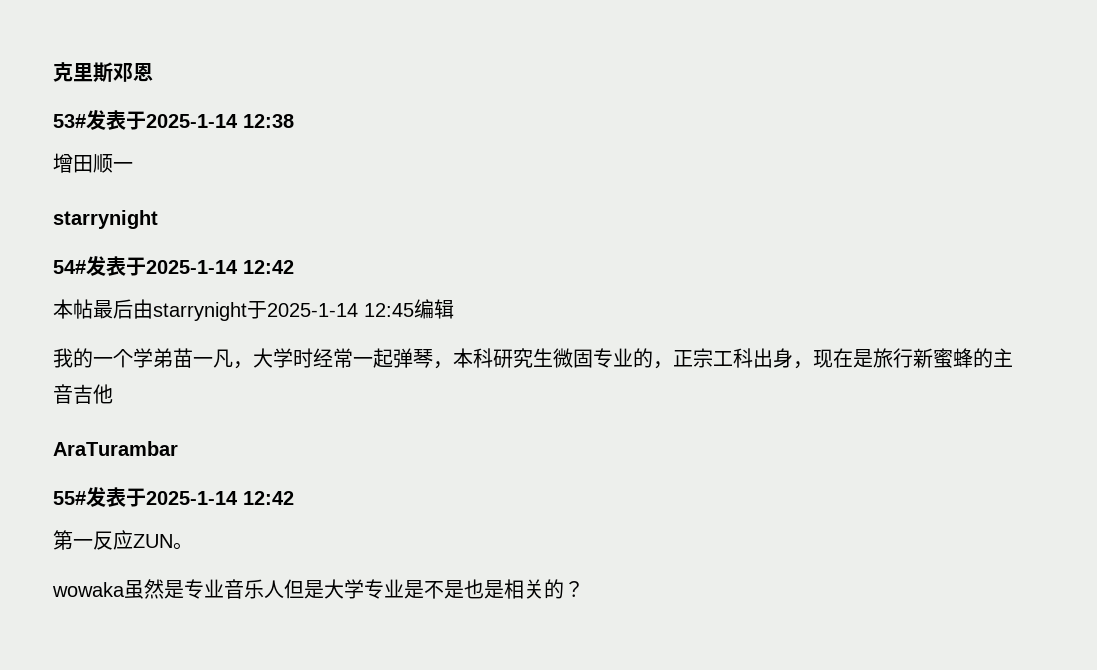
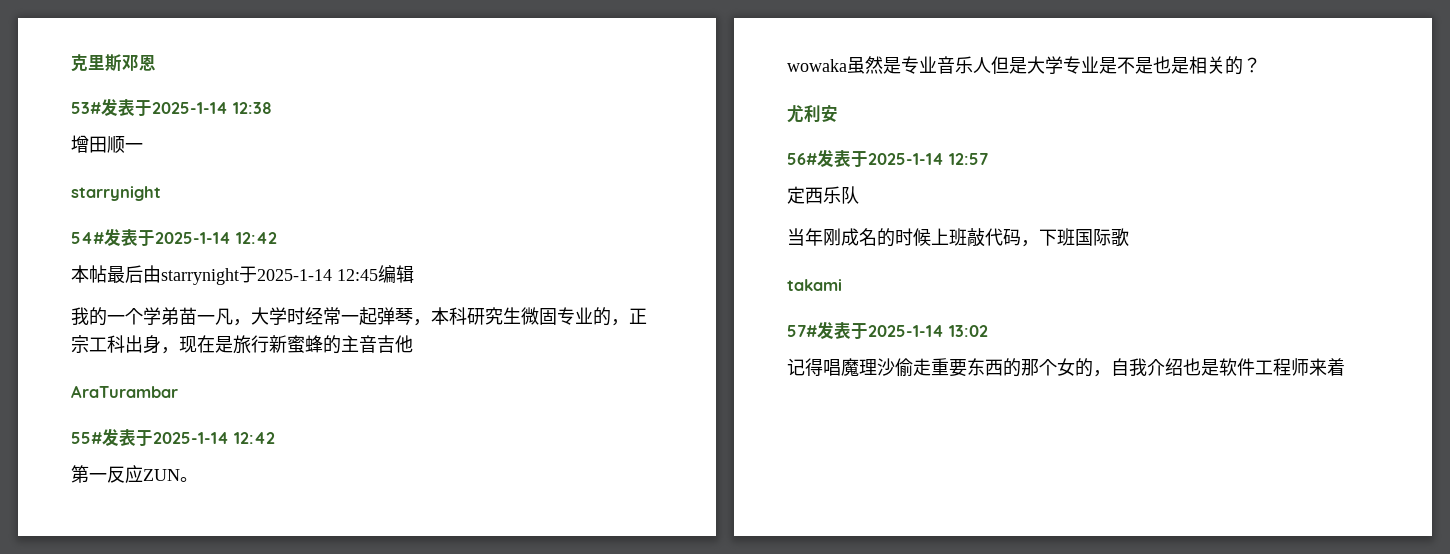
+ 尤利安
+ 56#发表于2025-1-14 12:57
+ 定西乐队
+ 当年刚成名的时候上班敲代码，下班国际歌
+ takami
+ 57#发表于2025-1-14 13:02
+ 记得唱魔理沙偷走重要东西的那个女的，自我介绍也是软件工程师来着

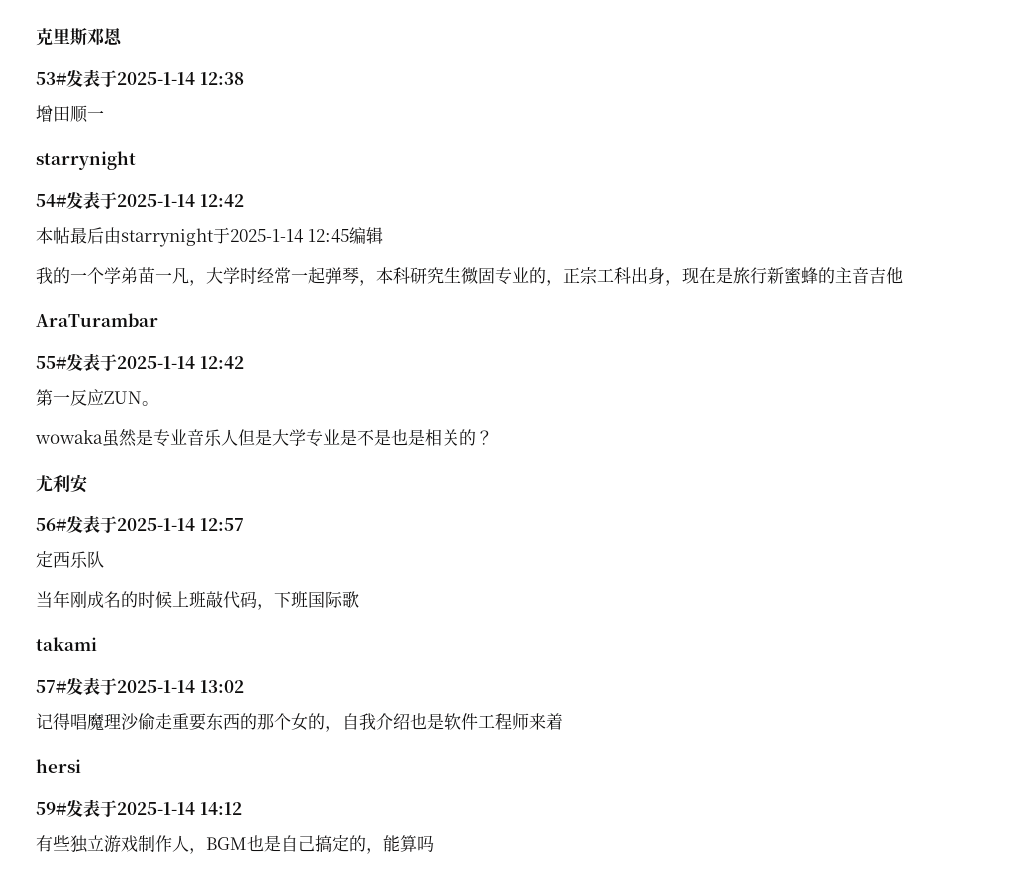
+ hersi
+ 59#发表于2025-1-14 14:12
+ 有些独立游戏制作人，BGM也是自己搞定的，能算吗

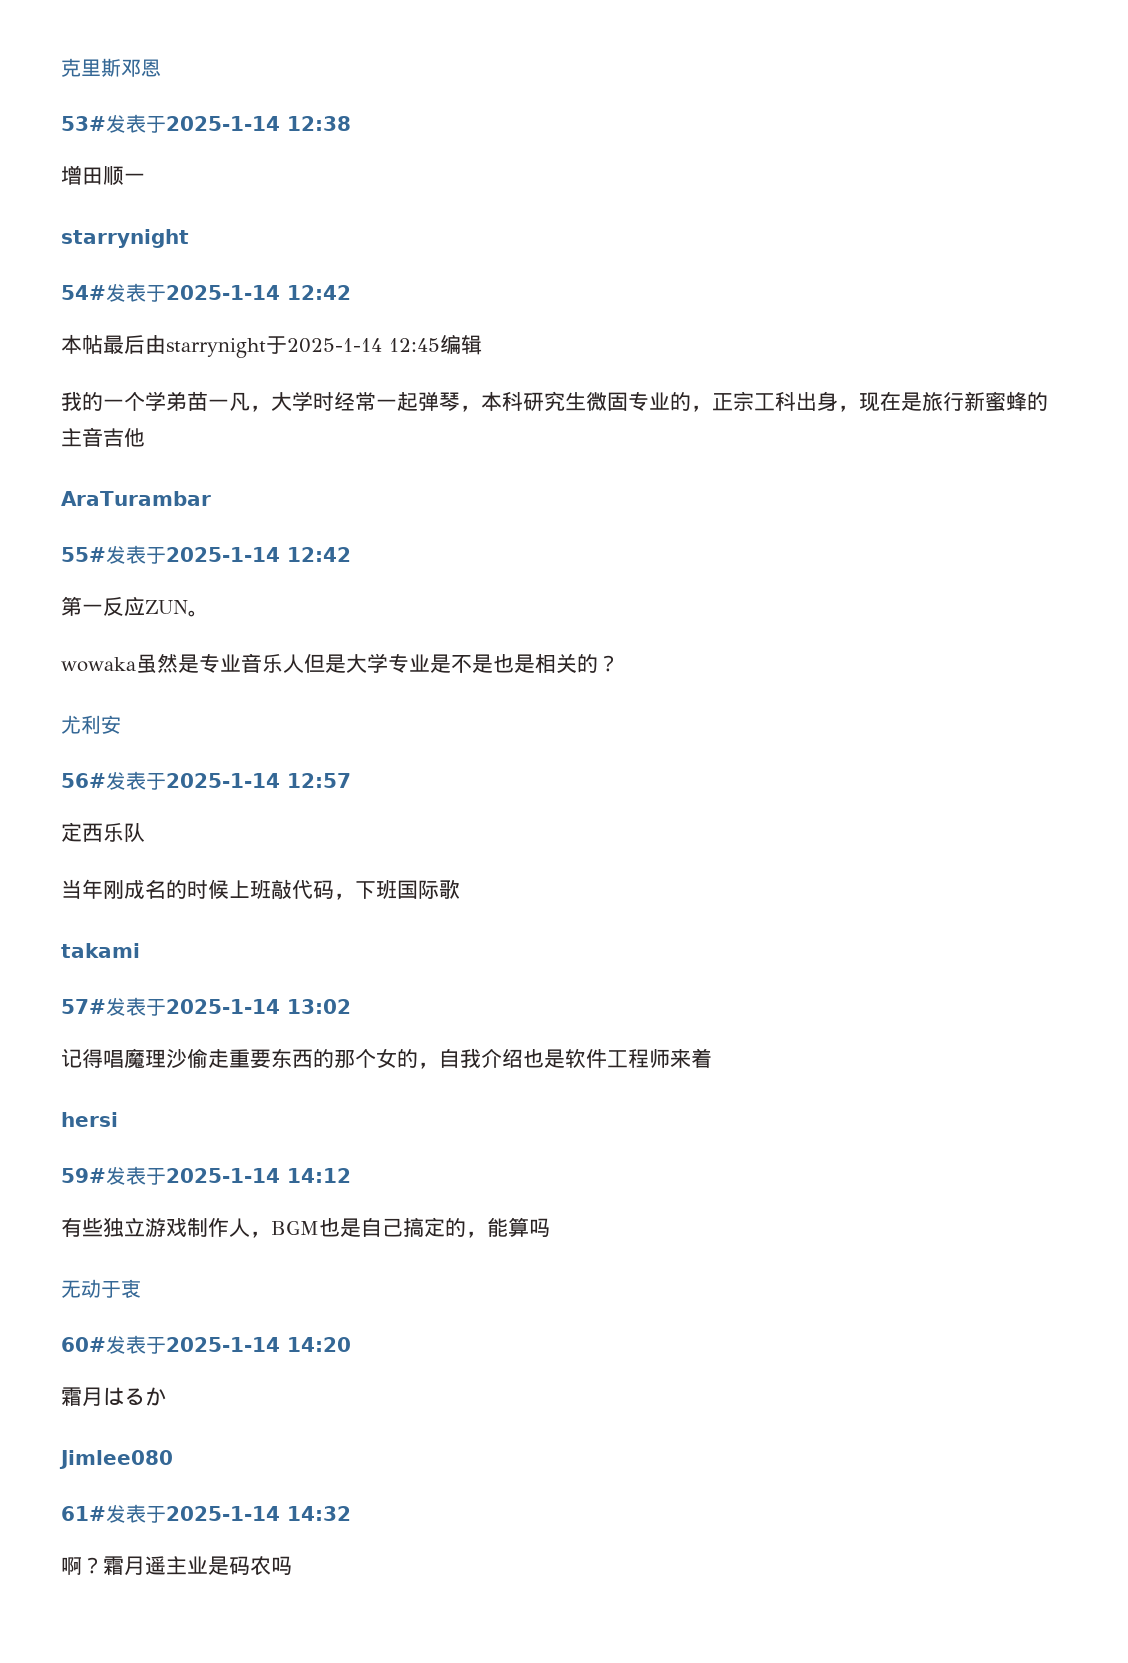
+ 无动于衷
+ 60#发表于2025-1-14 14:20
+ 霜月はるか
+ Jimlee080
+ 61#发表于2025-1-14 14:32
+ 啊？霜月遥主业是码农吗

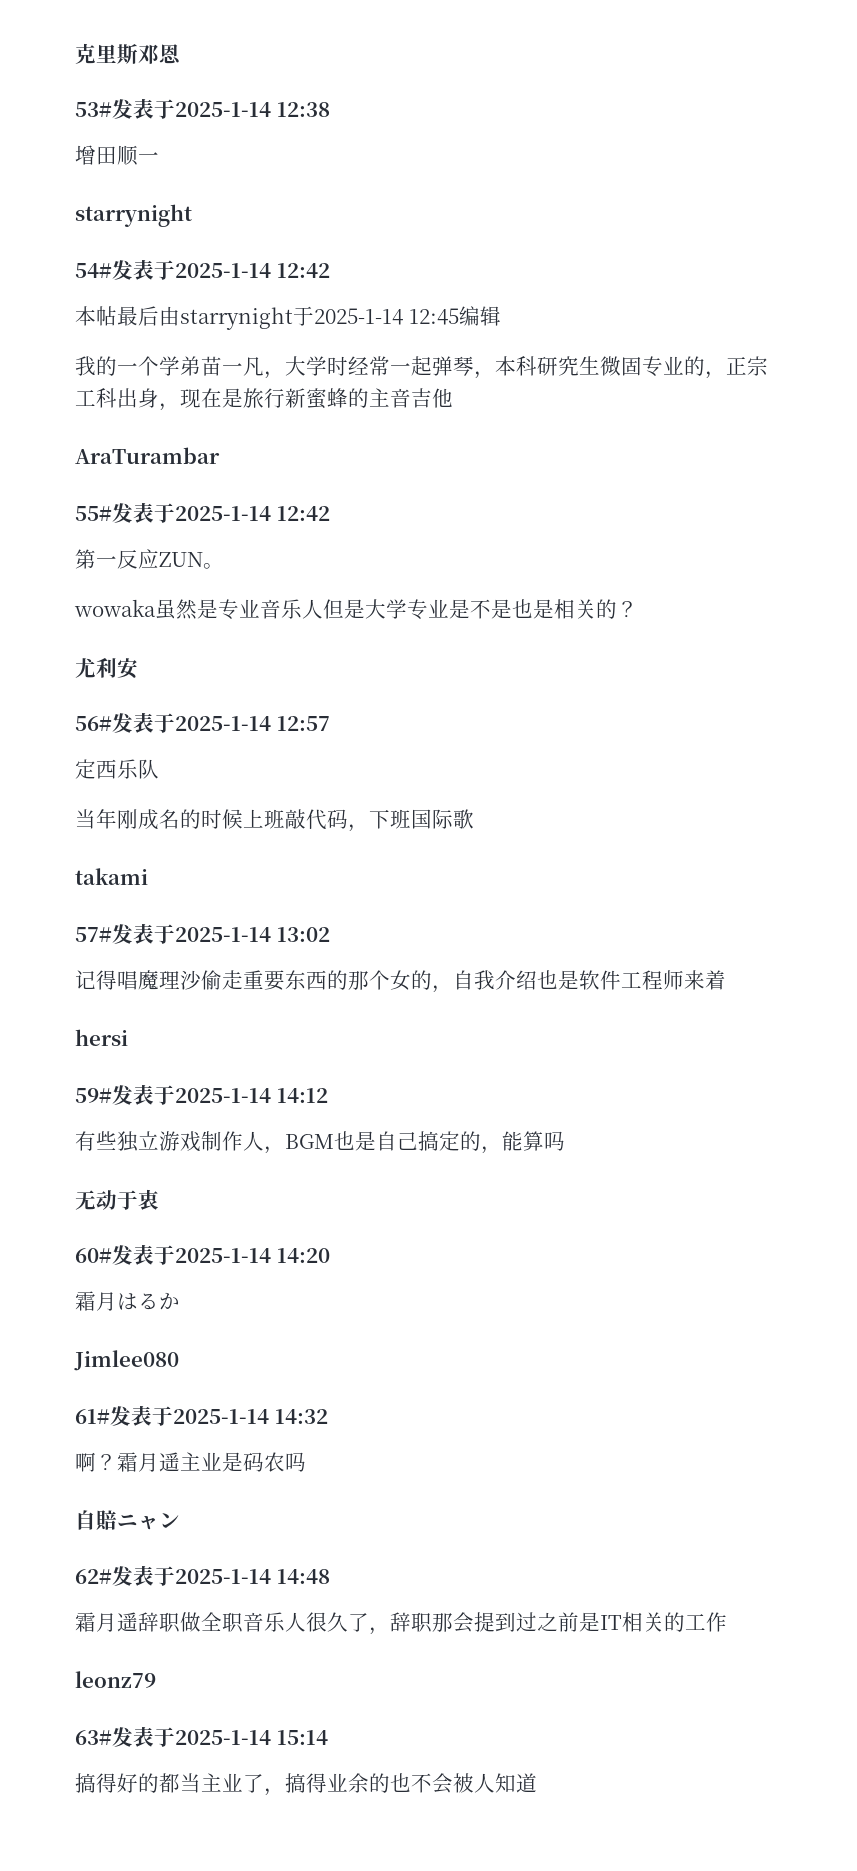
+ 自賠ニャン
+ 62#发表于2025-1-14 14:48
+ 霜月遥辞职做全职音乐人很久了，辞职那会提到过之前是IT相关的工作
+ leonz79
+ 63#发表于2025-1-14 15:14
+ 搞得好的都当主业了，搞得业余的也不会被人知道

